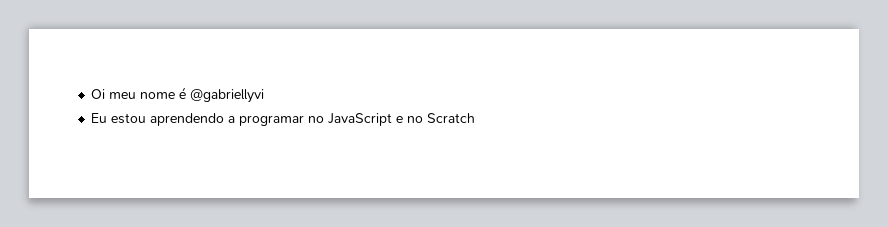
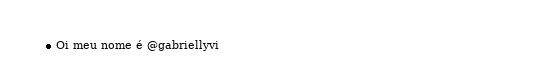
- Eu estou aprendendo a programar no JavaScript e no Scratch

